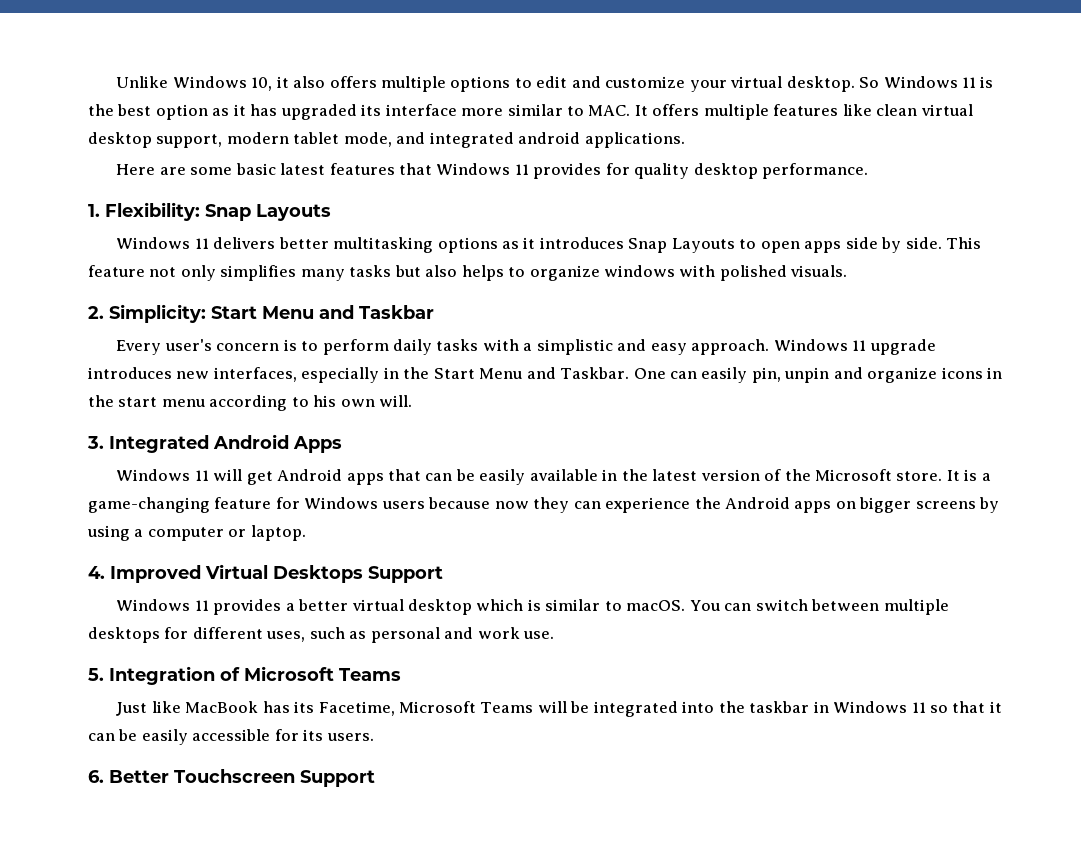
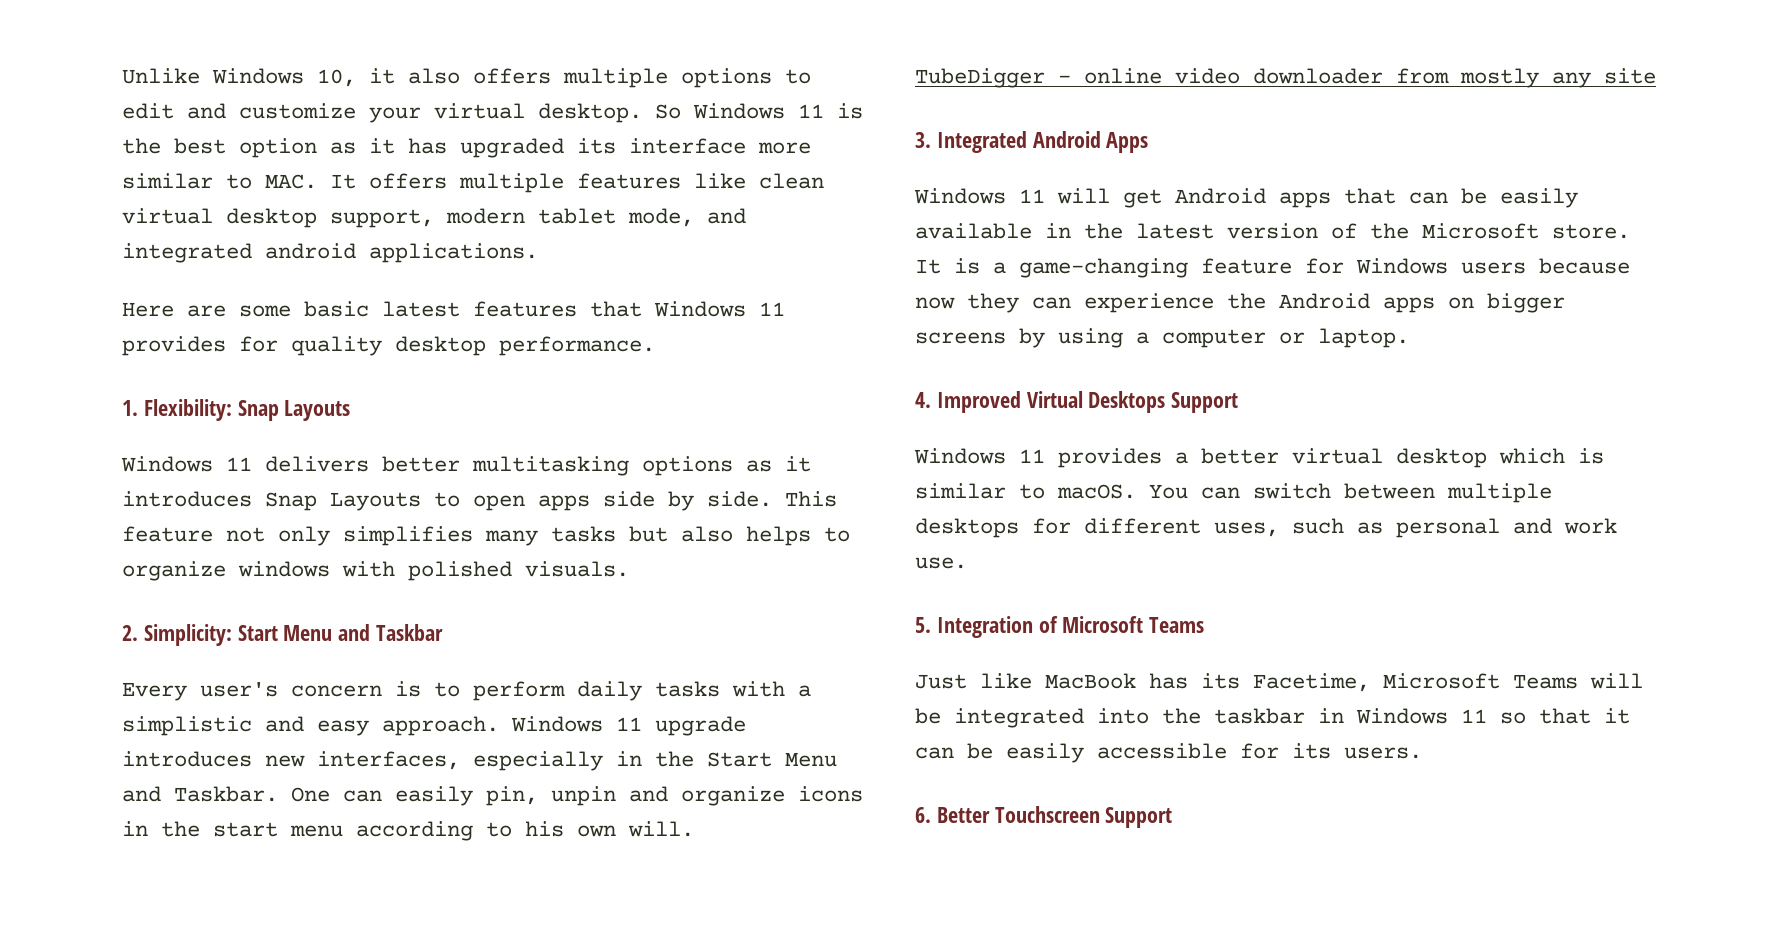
+ TubeDigger - online video downloader from mostly any site

